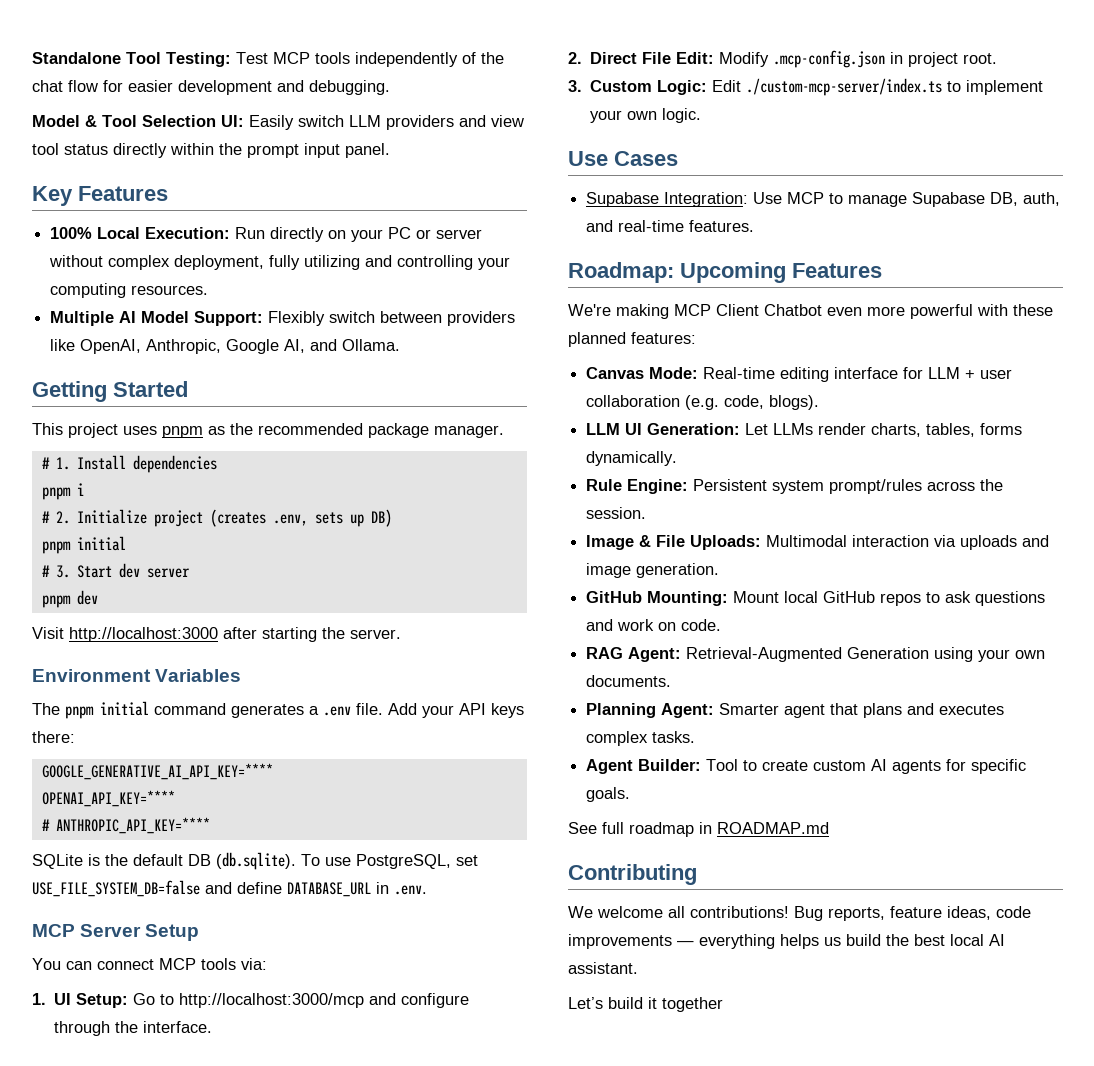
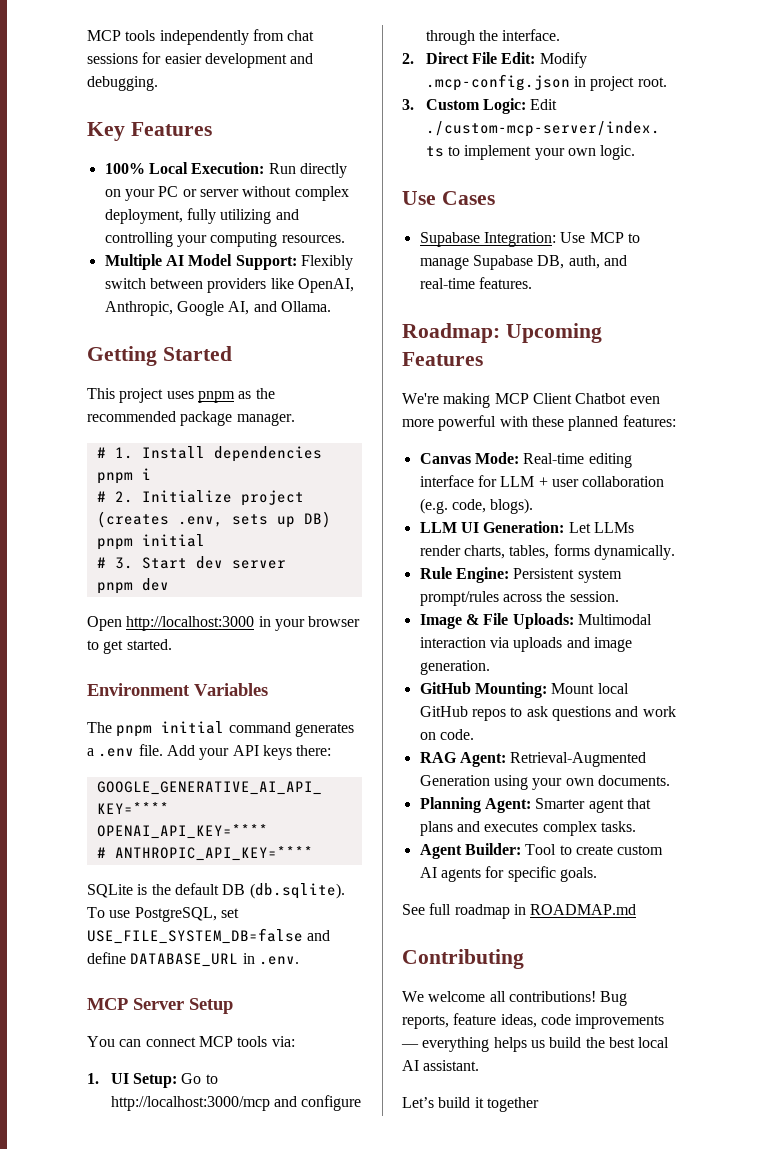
- Standalone Tool Testing: Test MCP tools independently of the chat flow for easier development and debugging.
+ MCP tools independently from chat sessions for easier development and debugging.
- Model & Tool Selection UI: Easily switch LLM providers and view tool status directly within the prompt input panel.
- Visit http://localhost:3000 after starting the server.
+ Open http://localhost:3000 in your browser to get started.

